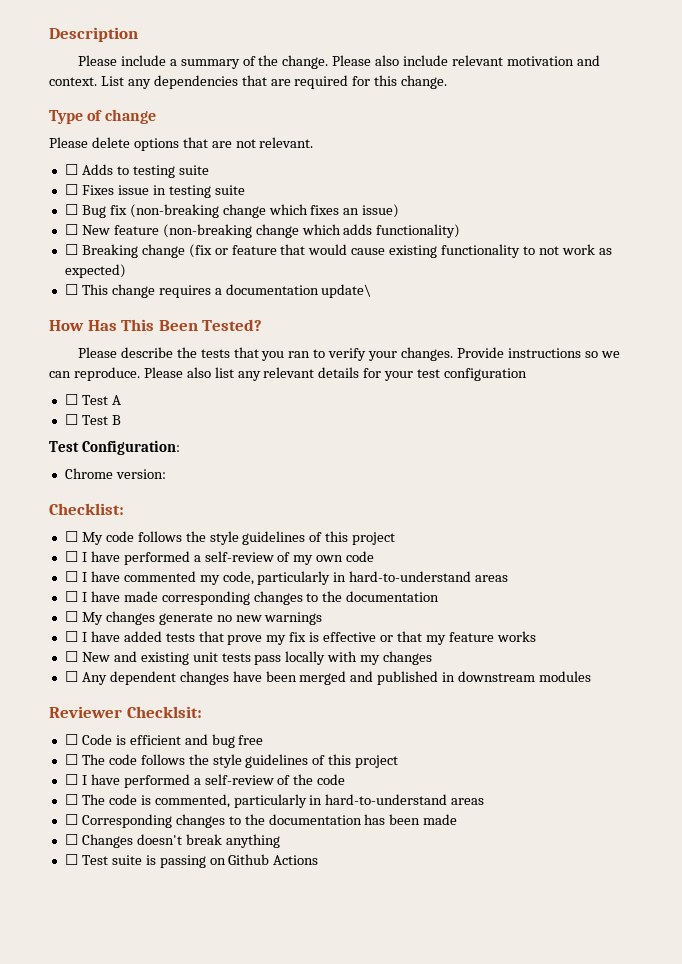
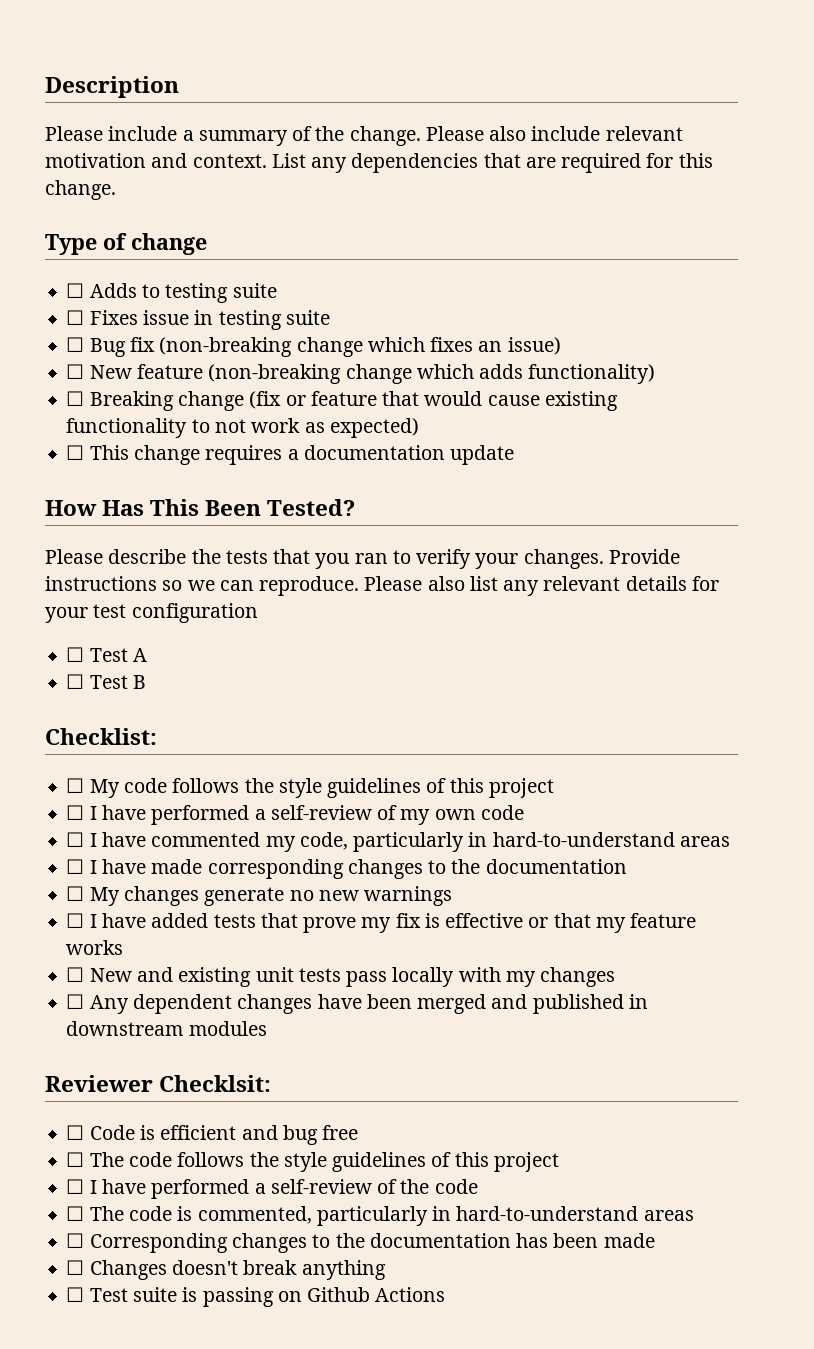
- Please delete options that are not relevant.
- ☐ This change requires a documentation update\
+ ☐ This change requires a documentation update
- Test Configuration:
- Chrome version:

